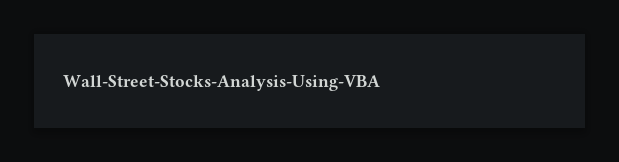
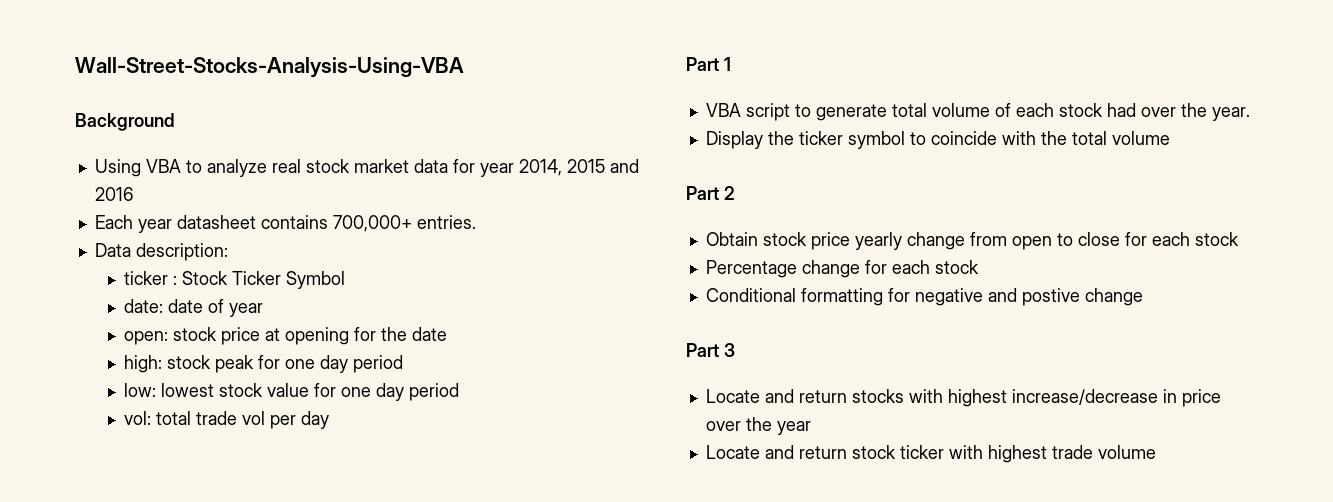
+ Background
+ Using VBA to analyze real stock market data for year 2014, 2015 and 2016
+ Each year datasheet contains 700,000+ entries.
+ Data description:
+ ticker : Stock Ticker Symbol
+ date: date of year
+ open: stock price at opening for the date
+ high: stock peak for one day period
+ low: lowest stock value for one day period
+ vol: total trade vol per day
+ Part 1
+ VBA script to generate total volume of each stock had over the year.
+ Display the ticker symbol to coincide with the total volume
+ Part 2
+ Obtain stock price yearly change from open to close for each stock
+ Percentage change for each stock
+ Conditional formatting for negative and postive change
+ Part 3
+ Locate and return stocks with highest increase/decrease in price over the year
+ Locate and return stock ticker with highest trade volume

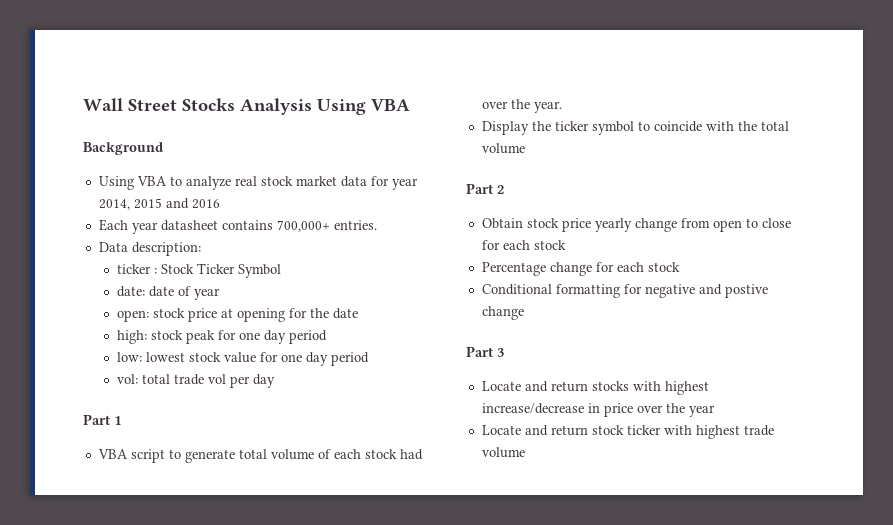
- Wall-Street-Stocks-Analysis-Using-VBA
+ Wall Street Stocks Analysis Using VBA

